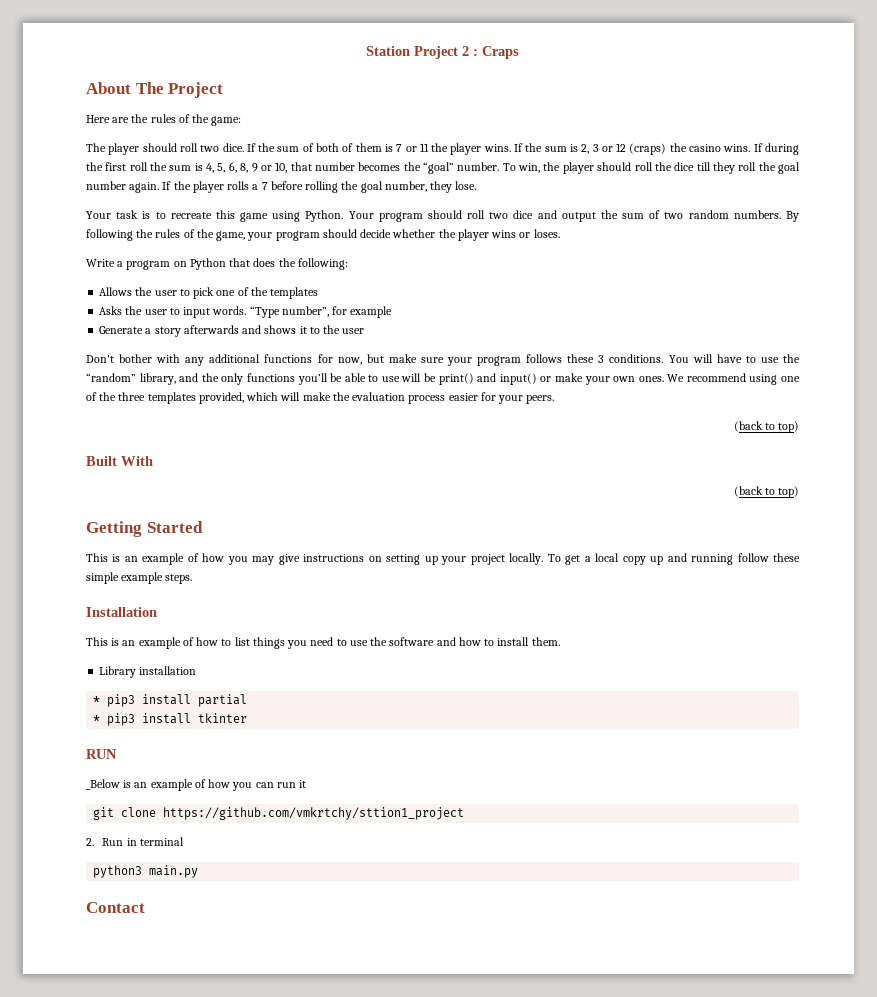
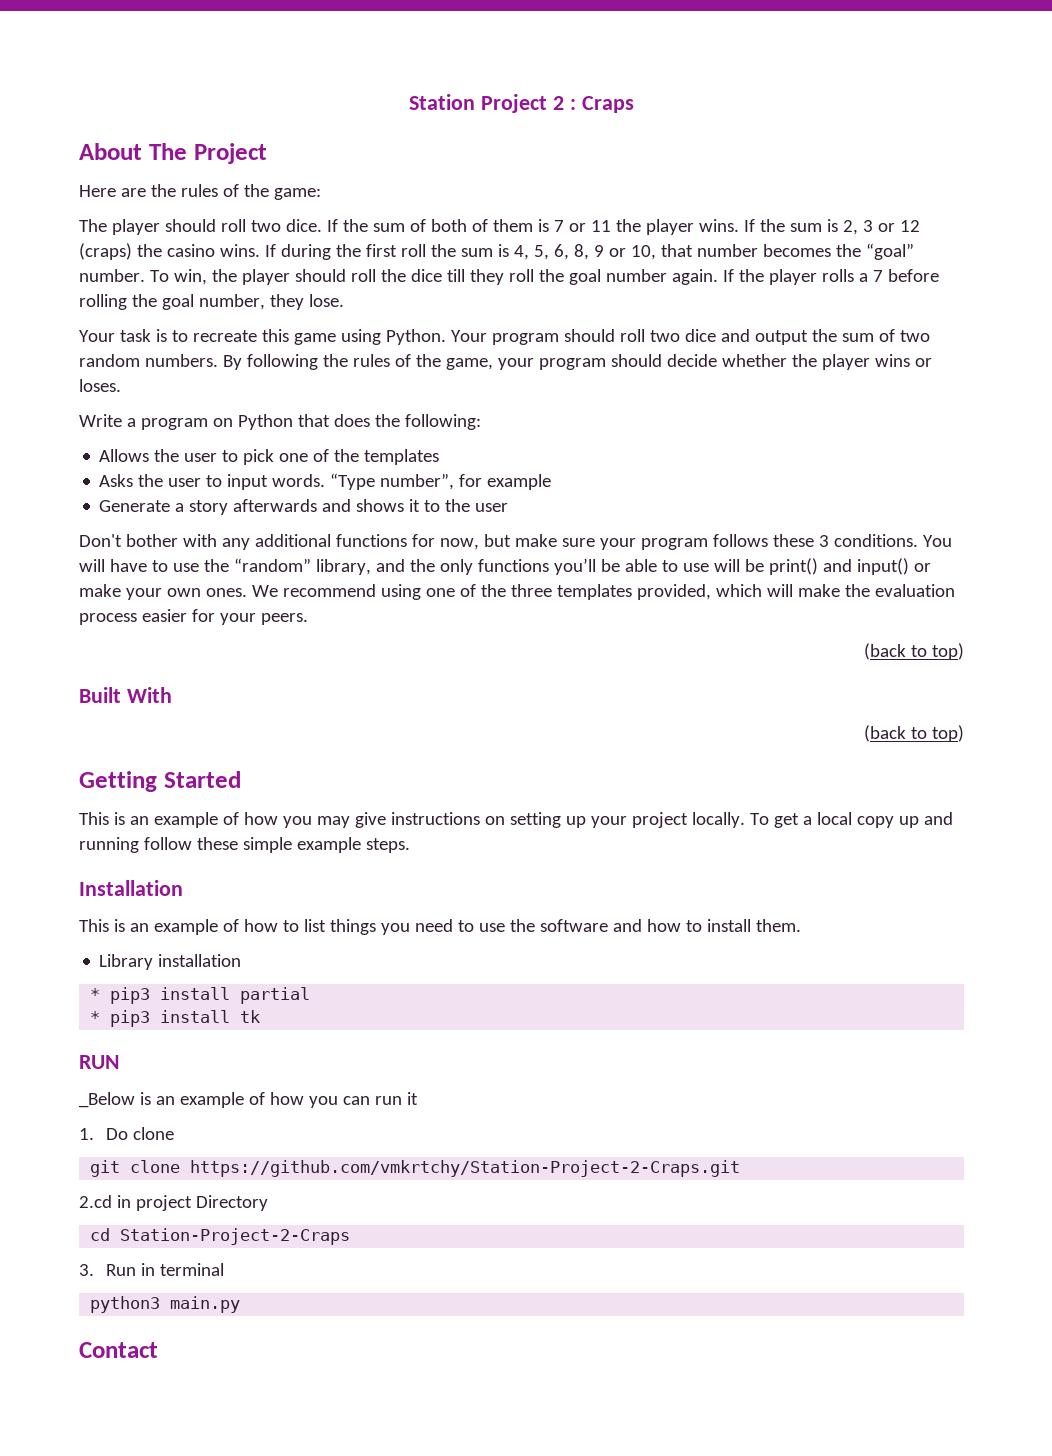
- * pip3 install tkinter
+ * pip3 install tk
+ 1. Do clone
- git clone https://github.com/vmkrtchy/sttion1_project
- 2. Run in terminal
+ git clone https://github.com/vmkrtchy/Station-Project-2-Craps.git
+ 2.cd in project Directory
+ cd Station-Project-2-Craps
+ 3. Run in terminal

